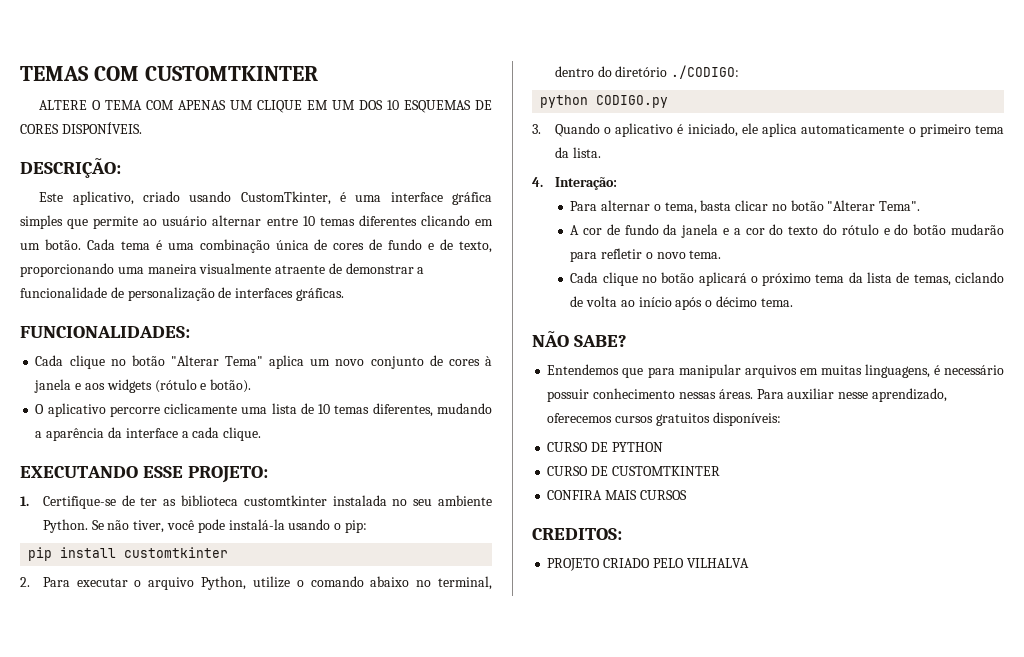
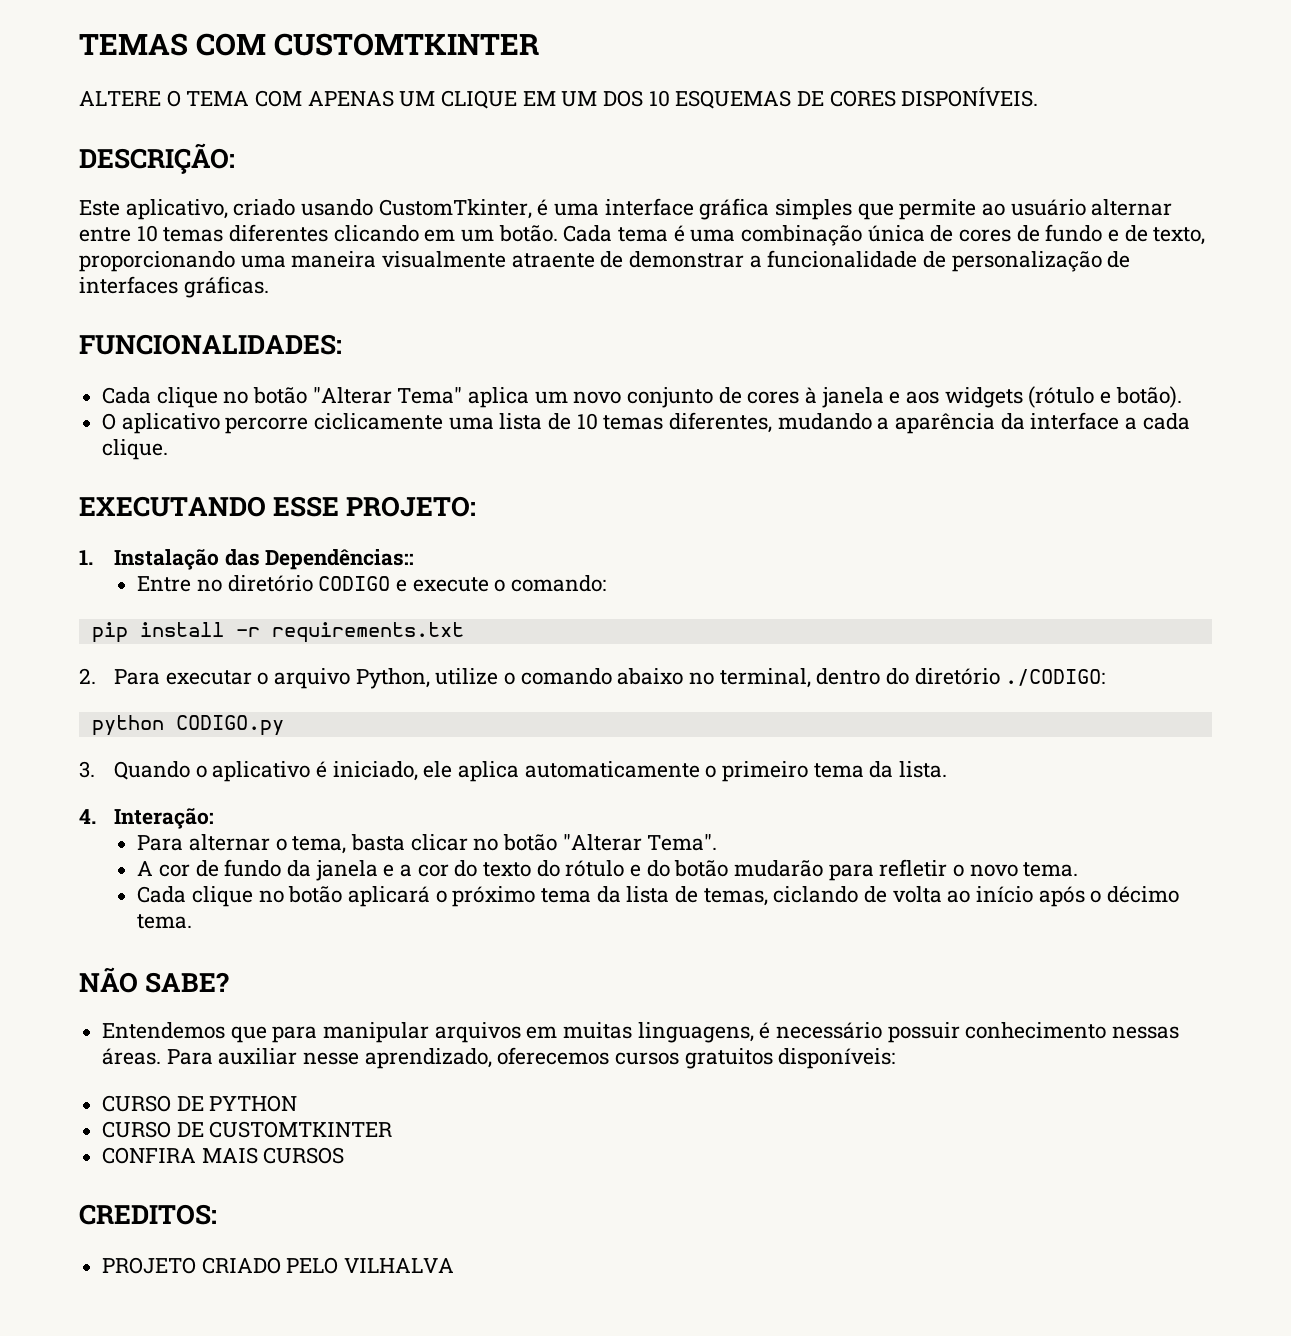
- 1. Certifique-se de ter as biblioteca customtkinter instalada no seu ambiente Python. Se não tiver, você pode instalá-la usando o pip:
+ 1. Instalação das Dependências::
+ Entre no diretório CODIGO e execute o comando:
- pip install customtkinter
+ pip install -r requirements.txt

